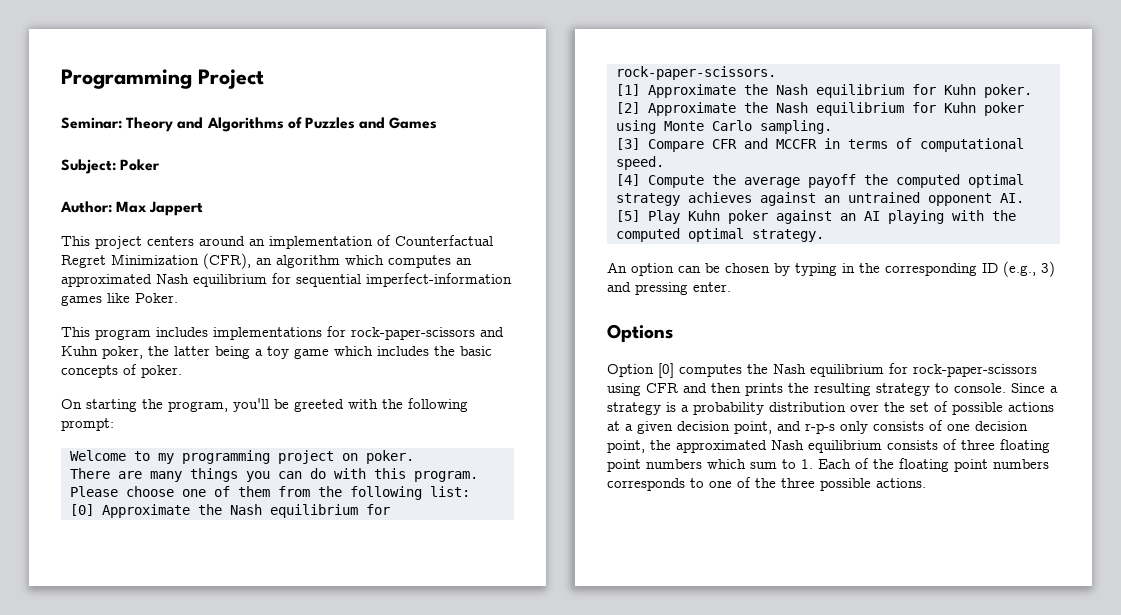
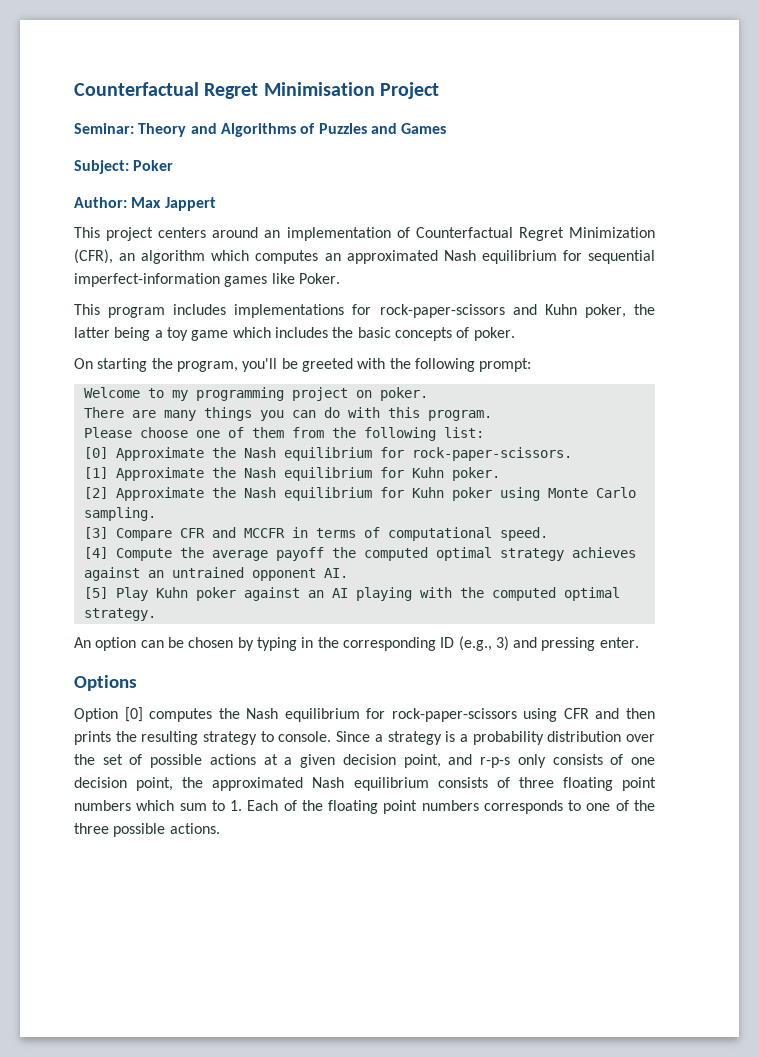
- Programming Project
+ Counterfactual Regret Minimisation Project

